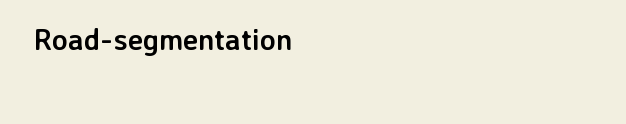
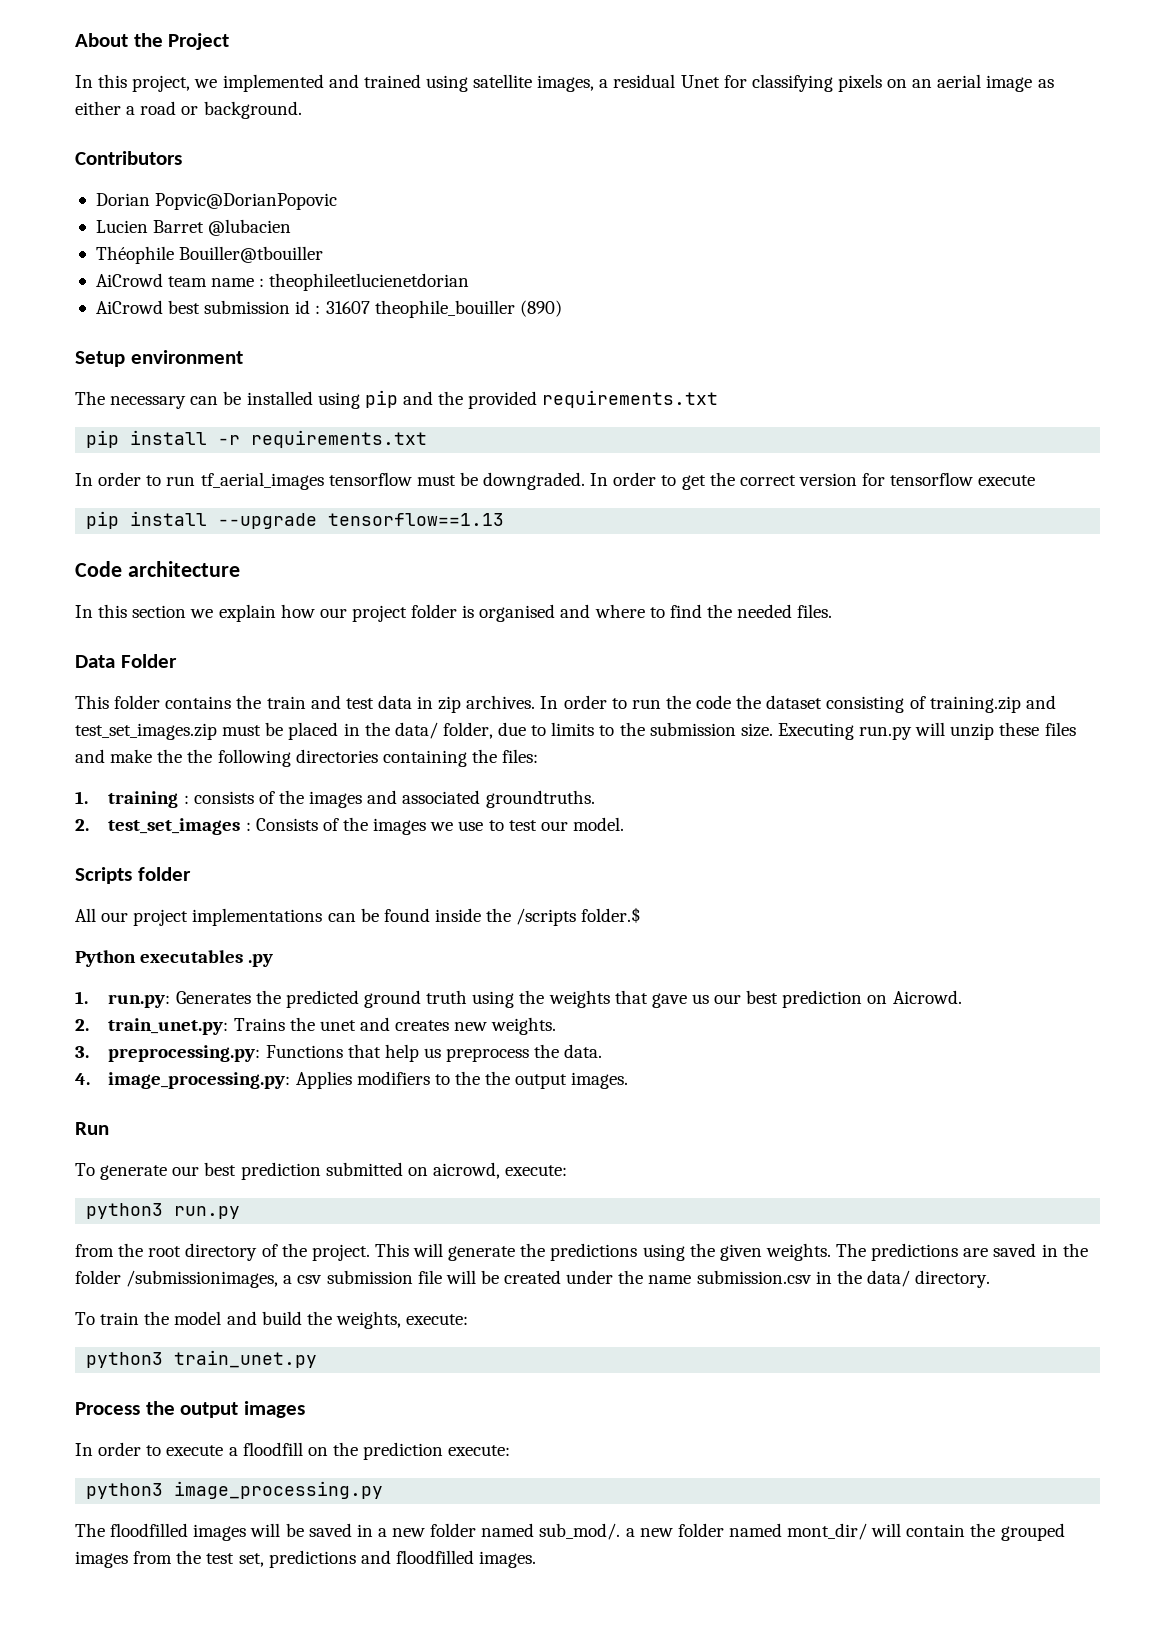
- Road-segmentation
+ About the Project
+ In this project, we implemented and trained using satellite images, a residual Unet for classifying pixels on an aerial image as either a road or background.
+ Contributors
+ Dorian Popvic@DorianPopovic
+ Lucien Barret @lubacien
+ Théophile Bouiller@tbouiller
+ AiCrowd team name : theophileetlucienetdorian
+ AiCrowd best submission id : 31607 theophile_bouiller (890)
+ Setup environment
+ The necessary can be installed using pip and the provided requirements.txt
+ pip install -r requirements.txt
+ In order to run tf_aerial_images tensorflow must be downgraded. In order to get the correct version for tensorflow execute
+ pip install --upgrade tensorflow==1.13
+ Code architecture
+ In this section we explain how our project folder is organised and where to find the needed files.
+ Data Folder
+ This folder contains the train and test data in zip archives. In order to run the code the dataset consisting of training.zip and test_set_images.zip must be placed in the data/ folder, due to limits to the submission size. Executing run.py will unzip these files and make the the following directories containing the files:
+ 1. training : consists of the images and associated groundtruths.
+ 2. test_set_images : Consists of the images we use to test our model.
+ Scripts folder
+ All our project implementations can be found inside the /scripts folder.$
+ Python executables .py
+ 1. run.py: Generates the predicted ground truth using the weights that gave us our best prediction on Aicrowd.
+ 2. train_unet.py: Trains the unet and creates new weights.
+ 3. preprocessing.py: Functions that help us preprocess the data.
+ 4. image_processing.py: Applies modifiers to the the output images.
+ Run
+ To generate our best prediction submitted on aicrowd, execute:
+ python3 run.py
+ from the root directory of the project. This will generate the predictions using the given weights. The predictions are saved in the folder /submissionimages, a csv submission file will be created under the name submission.csv in the data/ directory.
+ To train the model and build the weights, execute:
+ python3 train_unet.py
+ Process the output images
+ In order to execute a floodfill on the prediction execute:
+ python3 image_processing.py
+ The floodfilled images will be saved in a new folder named sub_mod/. a new folder named mont_dir/ will contain the grouped images from the test set, predictions and floodfilled images.

